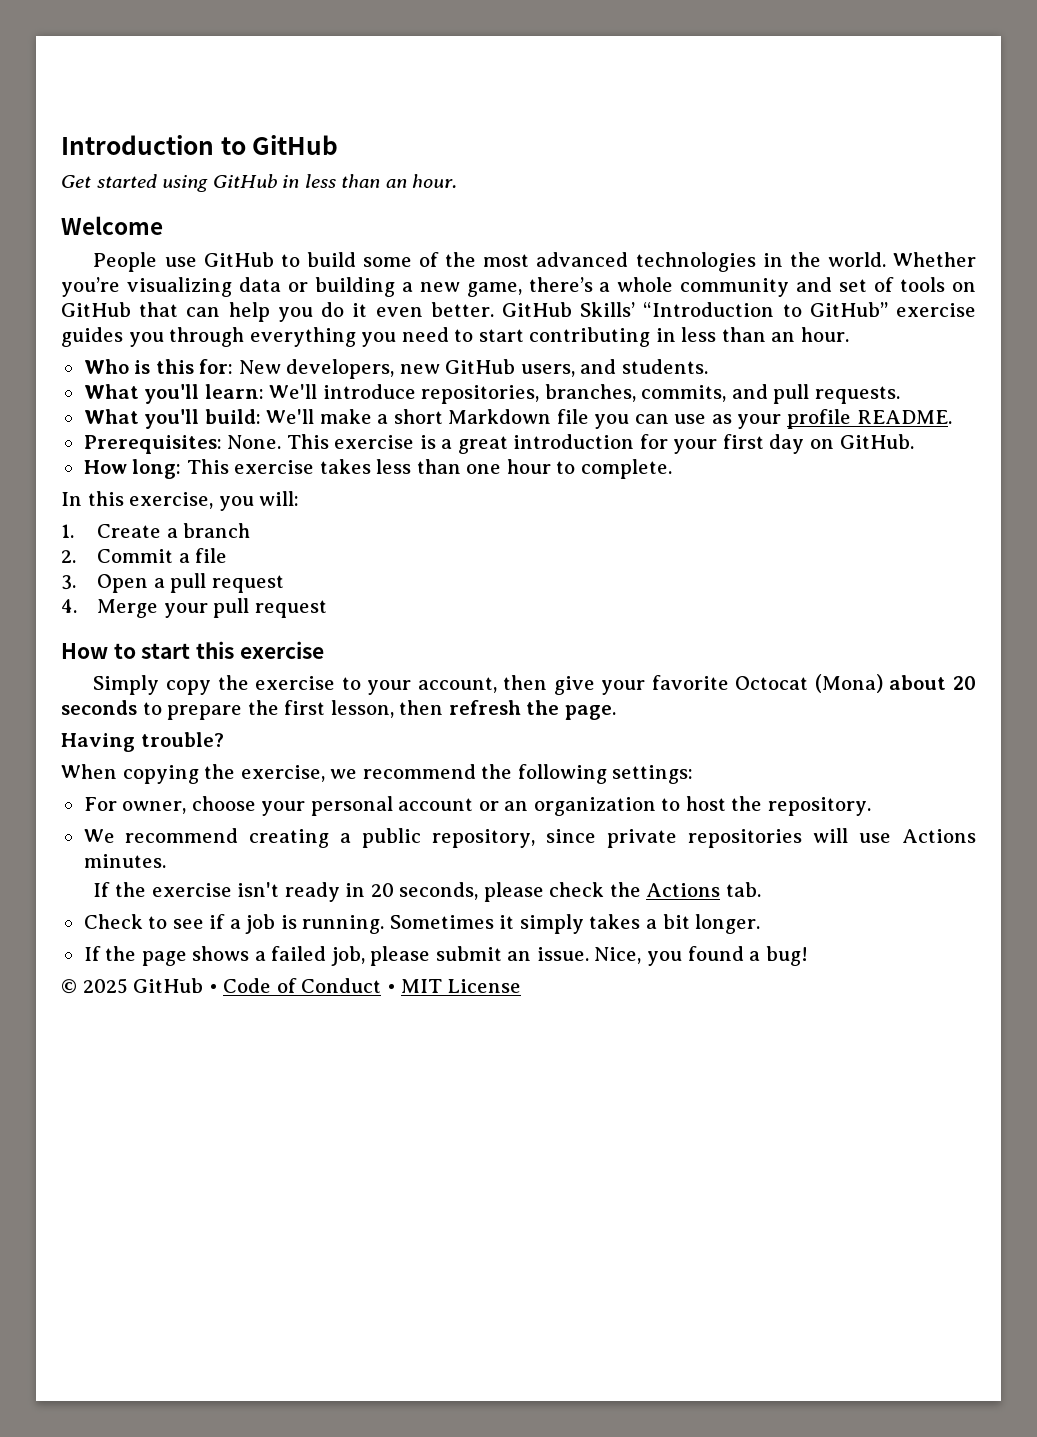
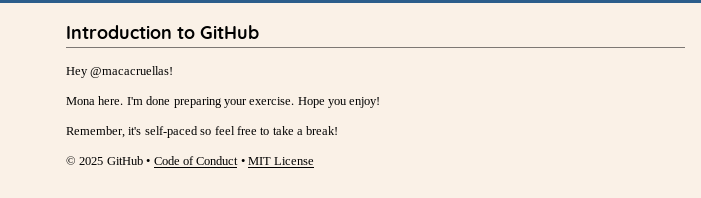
- Get started using GitHub in less than an hour.
- Welcome
- People use GitHub to build some of the most advanced technologies in the world. Whether you’re visualizing data or building a new game, there’s a whole community and set of tools on GitHub that can help you do it even better. GitHub Skills’ “Introduction to GitHub” exercise guides you through everything you need to start contributing in less than an hour.
- Who is this for: New developers, new GitHub users, and students.
- What you'll learn: We'll introduce repositories, branches, commits, and pull requests.
- What you'll build: We'll make a short Markdown file you can use as your profile README.
- Prerequisites: None. This exercise is a great introduction for your first day on GitHub.
- How long: This exercise takes less than one hour to complete.
- In this exercise, you will:
- 1. Create a branch
- 2. Commit a file
- 3. Open a pull request
- 4. Merge your pull request
- How to start this exercise
- Simply copy the exercise to your account, then give your favorite Octocat (Mona) about 20 seconds to prepare the first lesson, then refresh the page.
- Having trouble?
- When copying the exercise, we recommend the following settings:
- For owner, choose your personal account or an organization to host the repository.
- We recommend creating a public repository, since private repositories will use Actions minutes.
- If the exercise isn't ready in 20 seconds, please check the Actions tab.
- Check to see if a job is running. Sometimes it simply takes a bit longer.
- If the page shows a failed job, please submit an issue. Nice, you found a bug!
+ Hey @macacruellas!
+ Mona here. I'm done preparing your exercise. Hope you enjoy!
+ Remember, it's self-paced so feel free to take a break!

